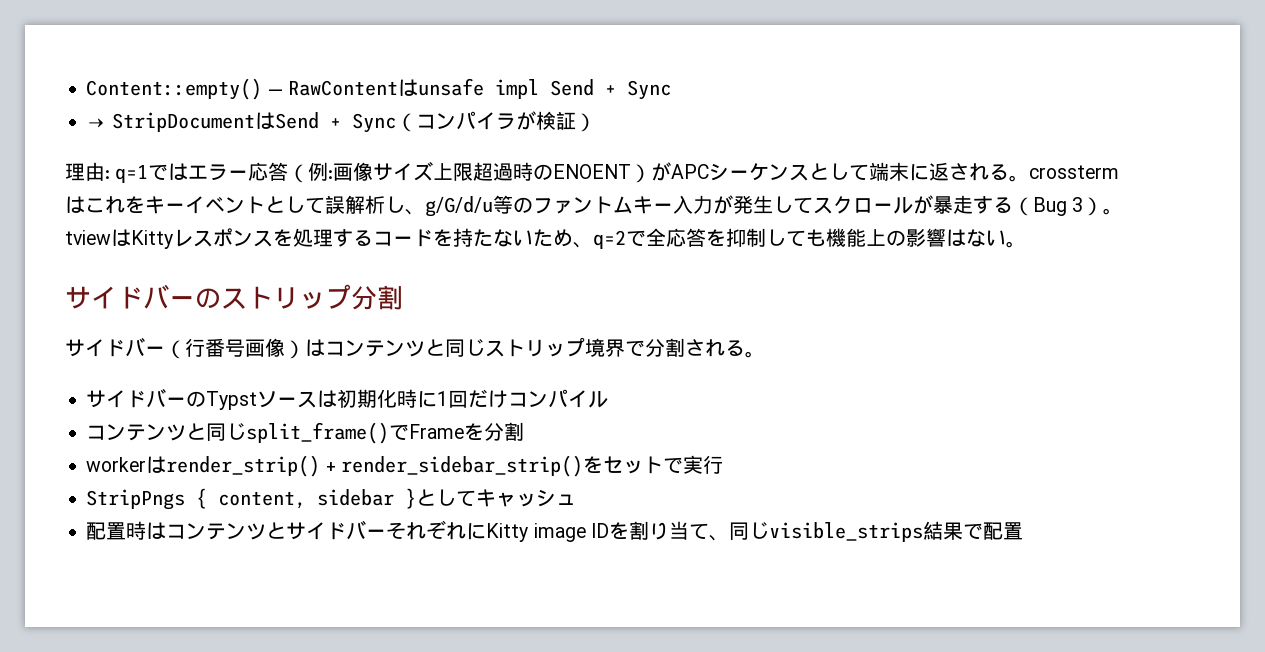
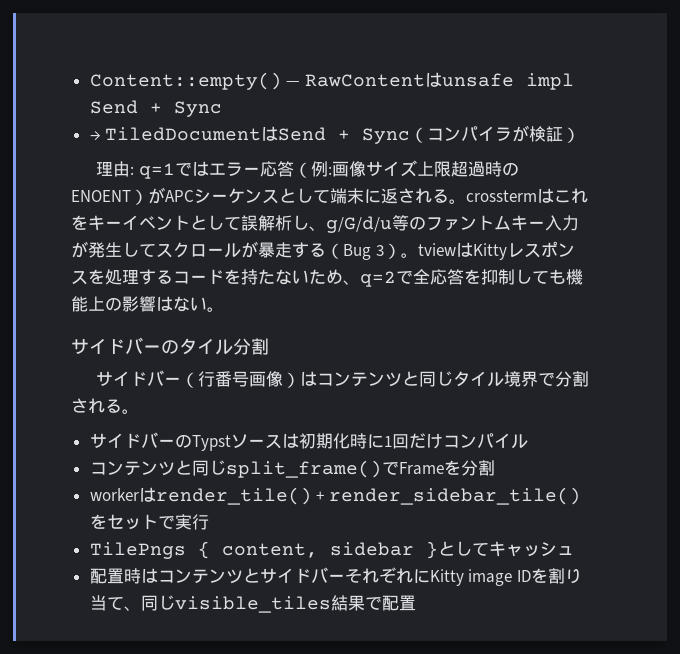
- → StripDocumentはSend + Sync（コンパイラが検証）
+ → TiledDocumentはSend + Sync（コンパイラが検証）
- サイドバーのストリップ分割
+ サイドバーのタイル分割
- サイドバー（行番号画像）はコンテンツと同じストリップ境界で分割される。
+ サイドバー（行番号画像）はコンテンツと同じタイル境界で分割される。
- workerはrender_strip() + render_sidebar_strip()をセットで実行
+ workerはrender_tile() + render_sidebar_tile()をセットで実行
- StripPngs { content, sidebar }としてキャッシュ
+ TilePngs { content, sidebar }としてキャッシュ
- 配置時はコンテンツとサイドバーそれぞれにKitty image IDを割り当て、同じvisible_strips結果で配置
+ 配置時はコンテンツとサイドバーそれぞれにKitty image IDを割り当て、同じvisible_tiles結果で配置

